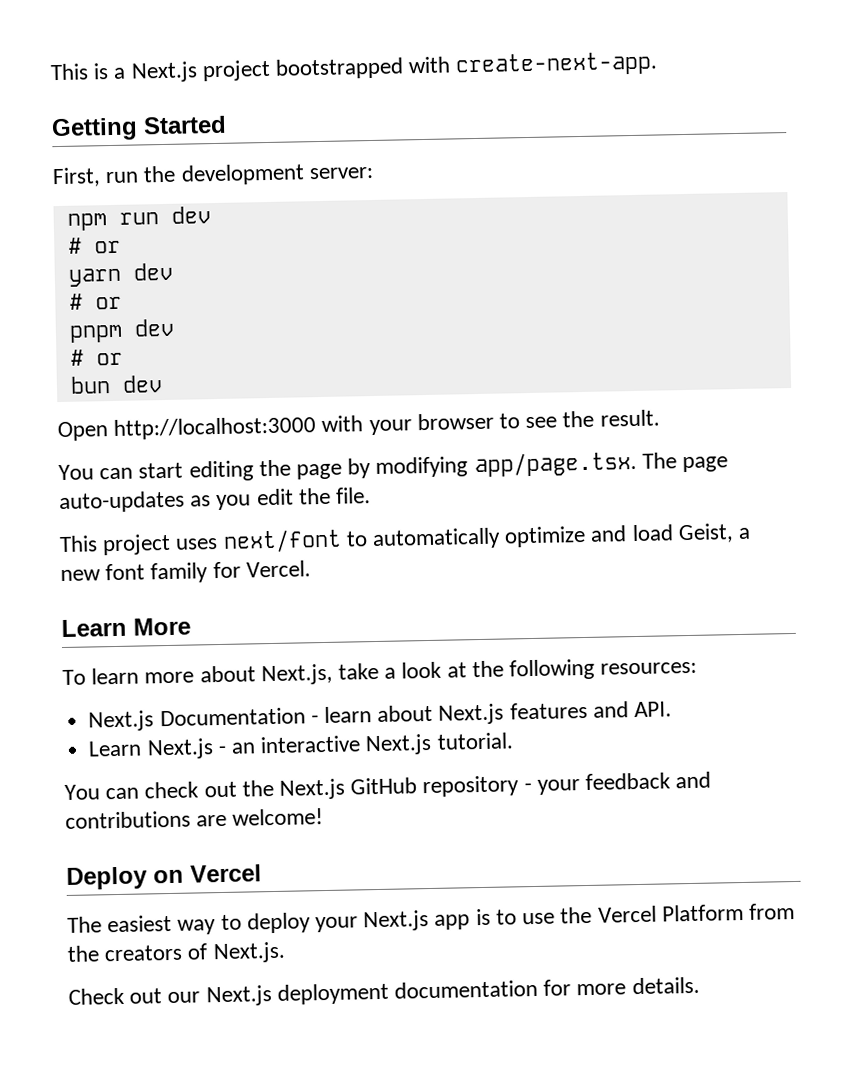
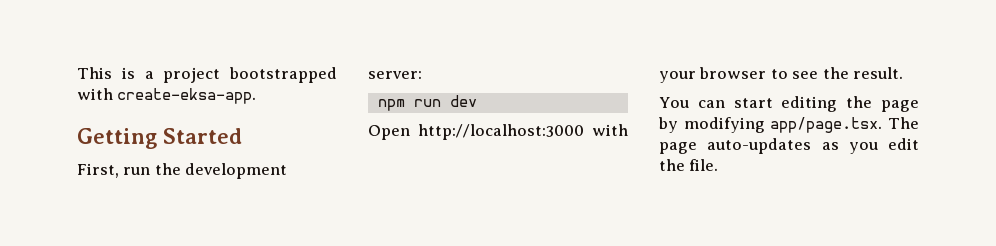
- This is a Next.js project bootstrapped with create-next-app.
+ This is a project bootstrapped with create-eksa-app.
  npm run dev
- # or
- yarn dev
- # or
- pnpm dev
- # or
- bun dev
- This project uses next/font to automatically optimize and load Geist, a new font family for Vercel.
- Learn More
- To learn more about Next.js, take a look at the following resources:
- Next.js Documentation - learn about Next.js features and API.
- Learn Next.js - an interactive Next.js tutorial.
- You can check out the Next.js GitHub repository - your feedback and contributions are welcome!
- Deploy on Vercel
- The easiest way to deploy your Next.js app is to use the Vercel Platform from the creators of Next.js.
- Check out our Next.js deployment documentation for more details.

